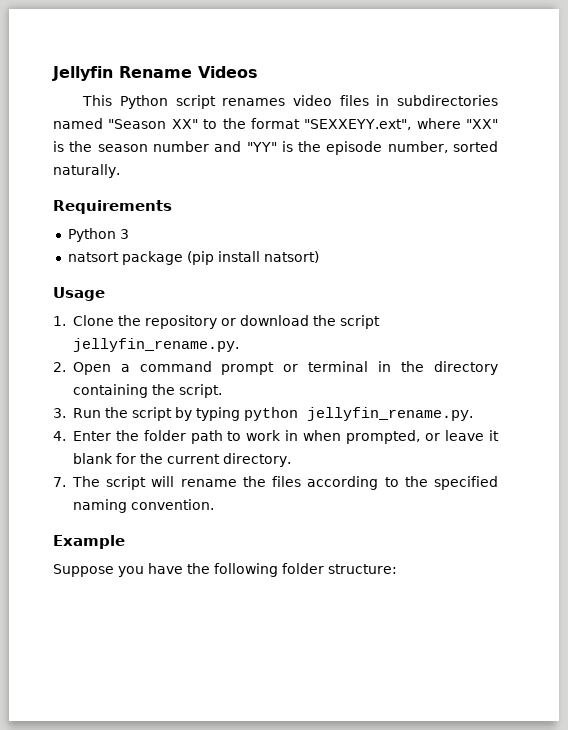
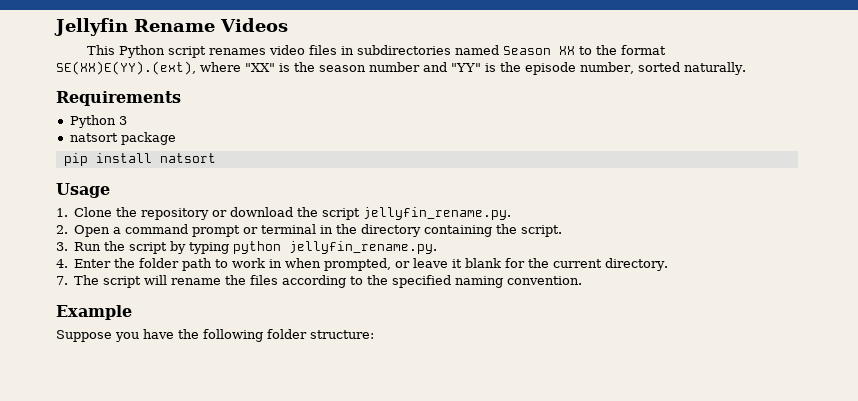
- This Python script renames video files in subdirectories named "Season XX" to the format "SEXXEYY.ext", where "XX" is the season number and "YY" is the episode number, sorted naturally.
+ This Python script renames video files in subdirectories named Season XX to the format SE(XX)E(YY).(ext), where "XX" is the season number and "YY" is the episode number, sorted naturally.
- natsort package (pip install natsort)
+ natsort package
+ pip install natsort

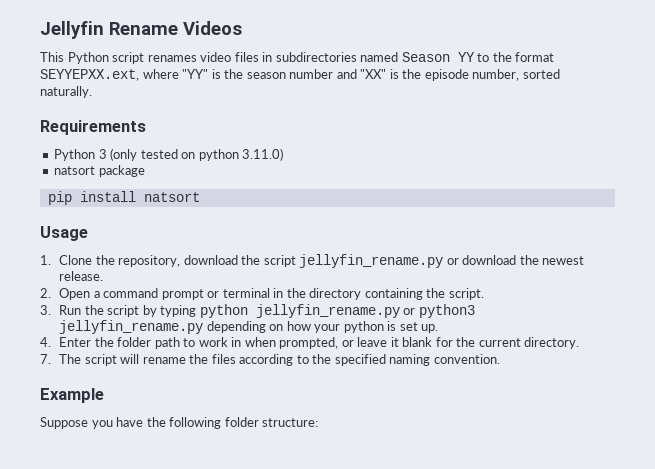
- This Python script renames video files in subdirectories named Season XX to the format SE(XX)E(YY).(ext), where "XX" is the season number and "YY" is the episode number, sorted naturally.
+ This Python script renames video files in subdirectories named Season YY to the format SEYYEPXX.ext, where "YY" is the season number and "XX" is the episode number, sorted naturally.
- Python 3
+ Python 3 (only tested on python 3.11.0)
- 1. Clone the repository or download the script jellyfin_rename.py.
+ 1. Clone the repository, download the script jellyfin_rename.py or download the newest release.
- 3. Run the script by typing python jellyfin_rename.py.
+ 3. Run the script by typing python jellyfin_rename.py or python3 jellyfin_rename.py depending on how your python is set up.

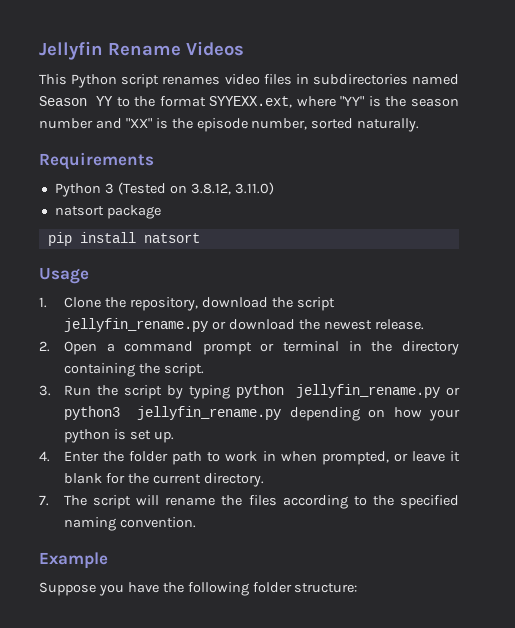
- This Python script renames video files in subdirectories named Season YY to the format SEYYEPXX.ext, where "YY" is the season number and "XX" is the episode number, sorted naturally.
+ This Python script renames video files in subdirectories named Season YY to the format SYYEXX.ext, where "YY" is the season number and "XX" is the episode number, sorted naturally.
- Python 3 (only tested on python 3.11.0)
+ Python 3 (Tested on 3.8.12, 3.11.0)

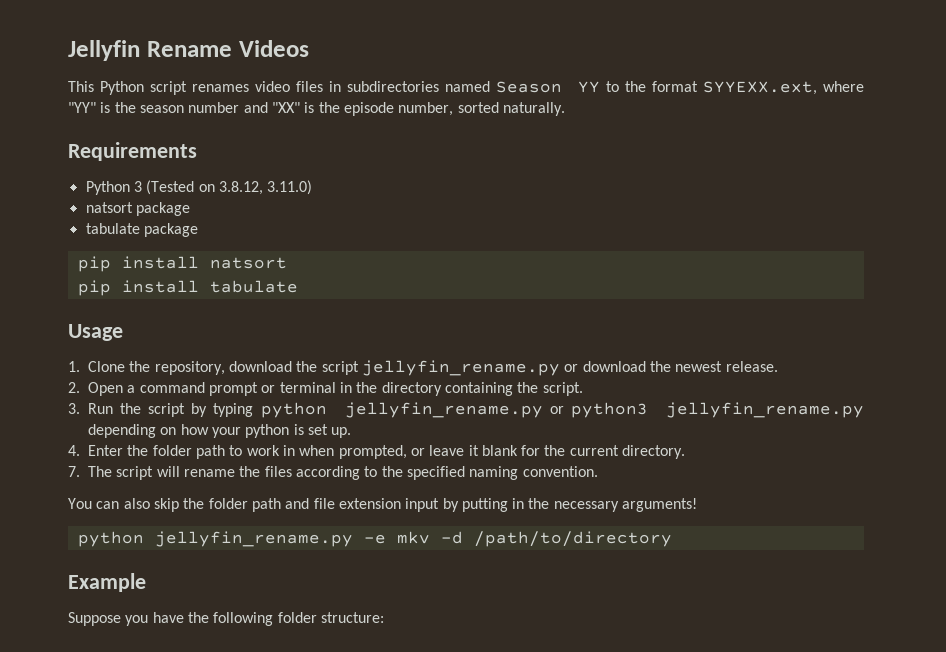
+ tabulate package
+ pip install tabulate
+ You can also skip the folder path and file extension input by putting in the necessary arguments!
+ python jellyfin_rename.py -e mkv -d /path/to/directory

